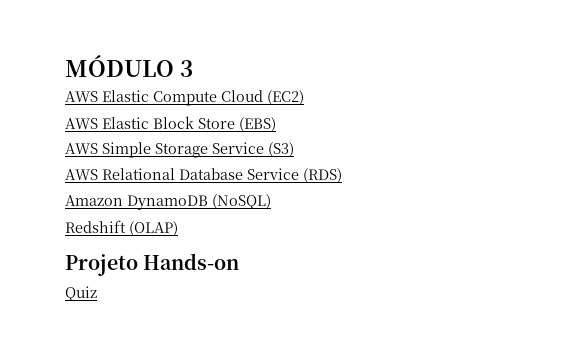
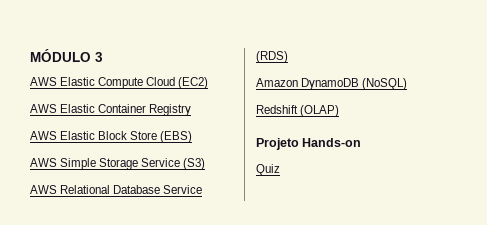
+ AWS Elastic Container Registry

